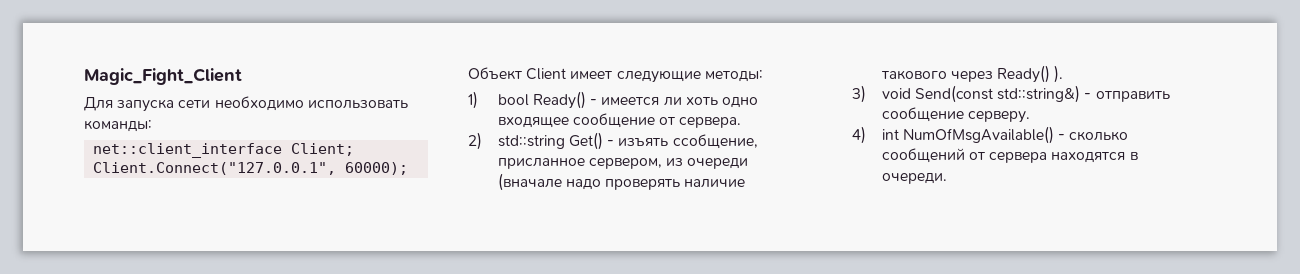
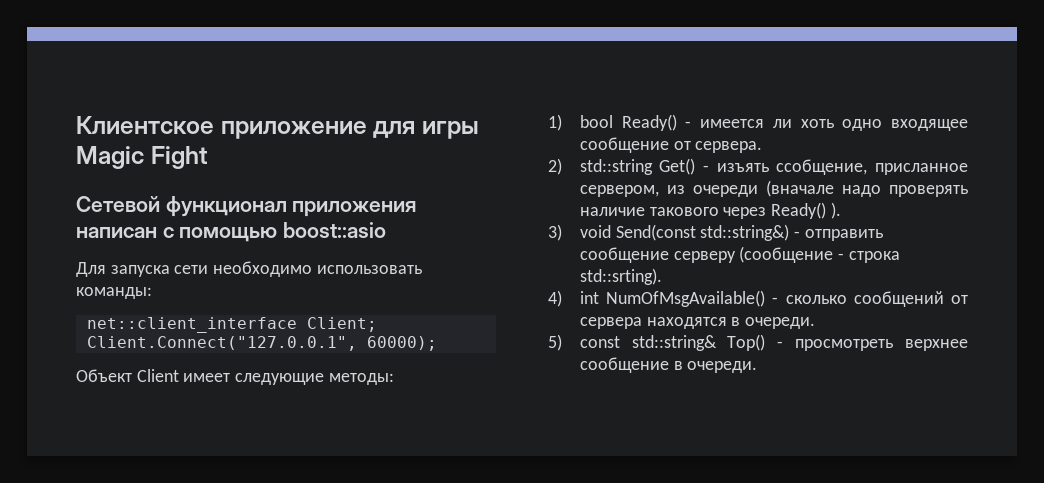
- Magic_Fight_Client
+ Клиентское приложение для игры Magic Fight
+ Сетевой функционал приложения написан с помощью boost::asio
- 3) void Send(const std::string&) - отправить сообщение серверу.
+ 3) void Send(const std::string&) - отправить сообщение серверу (сообщение - строка std::srting).
+ 5) const std::string& Top() - просмотреть верхнее сообщение в очереди.

